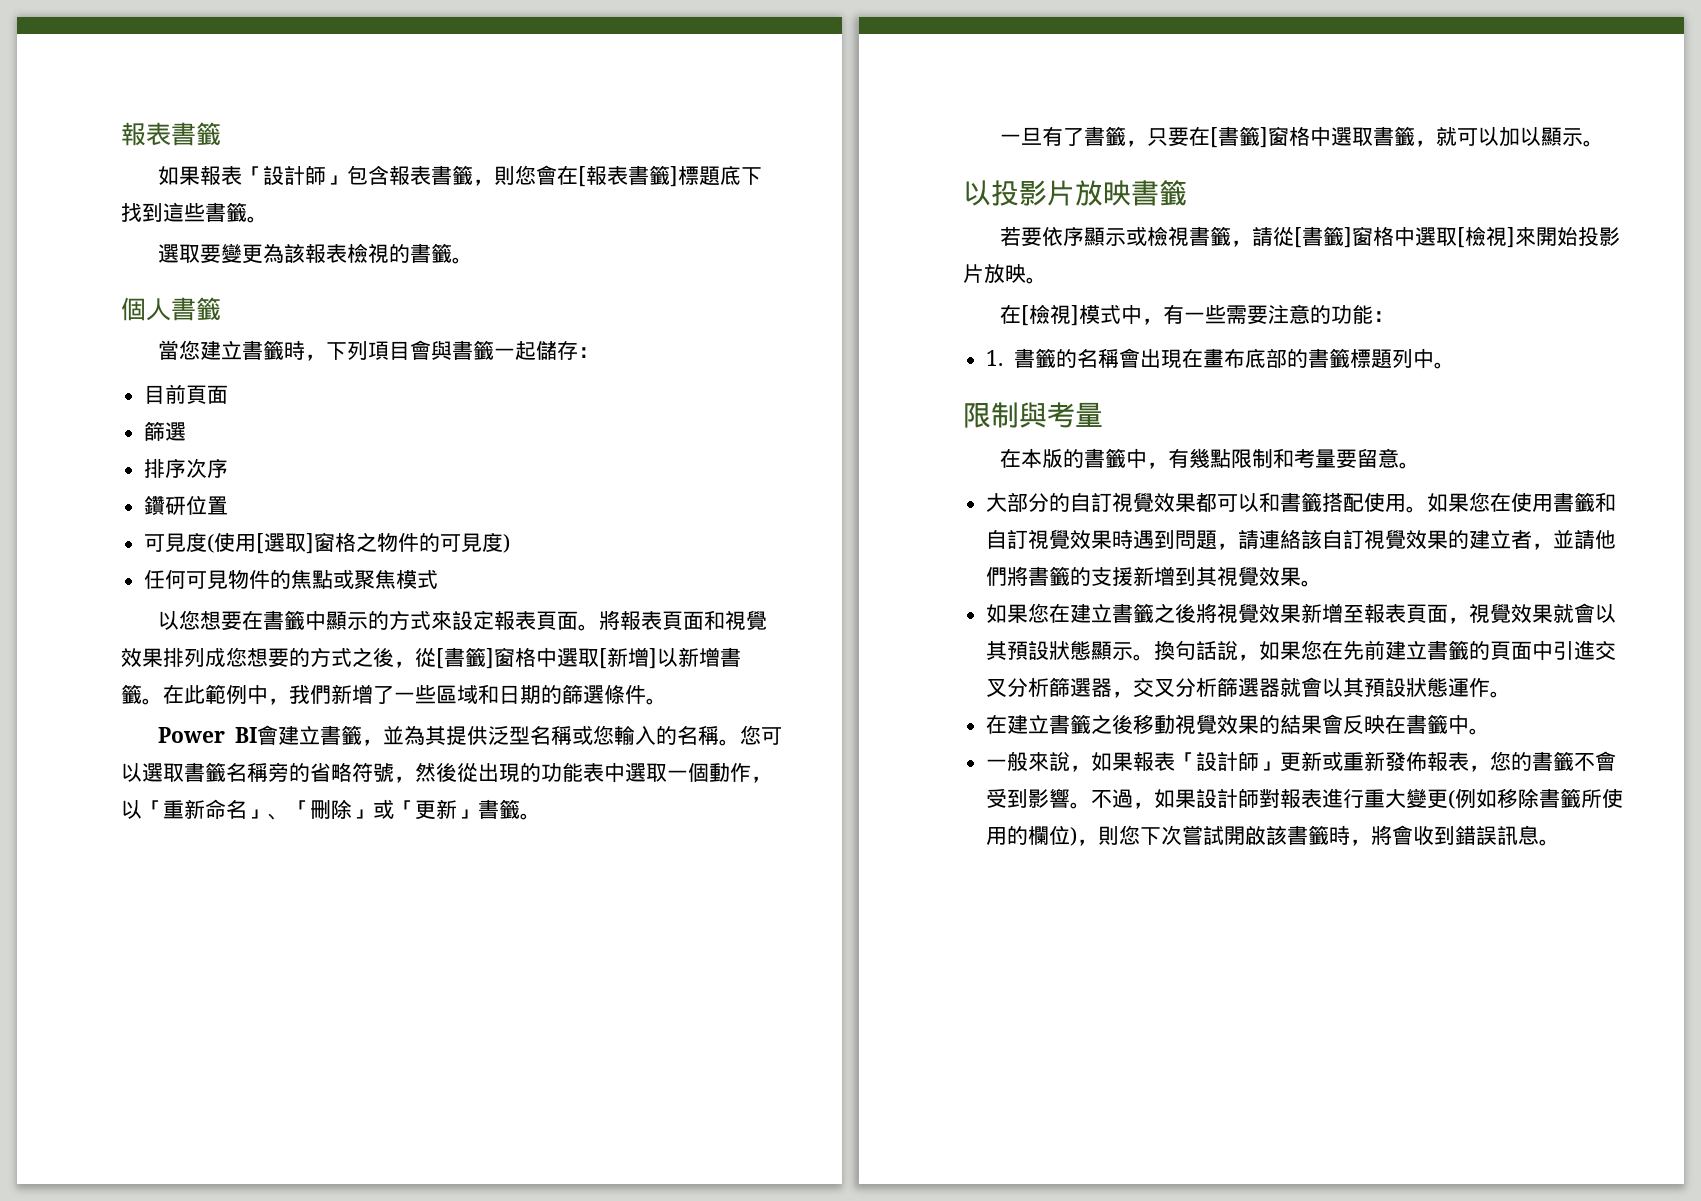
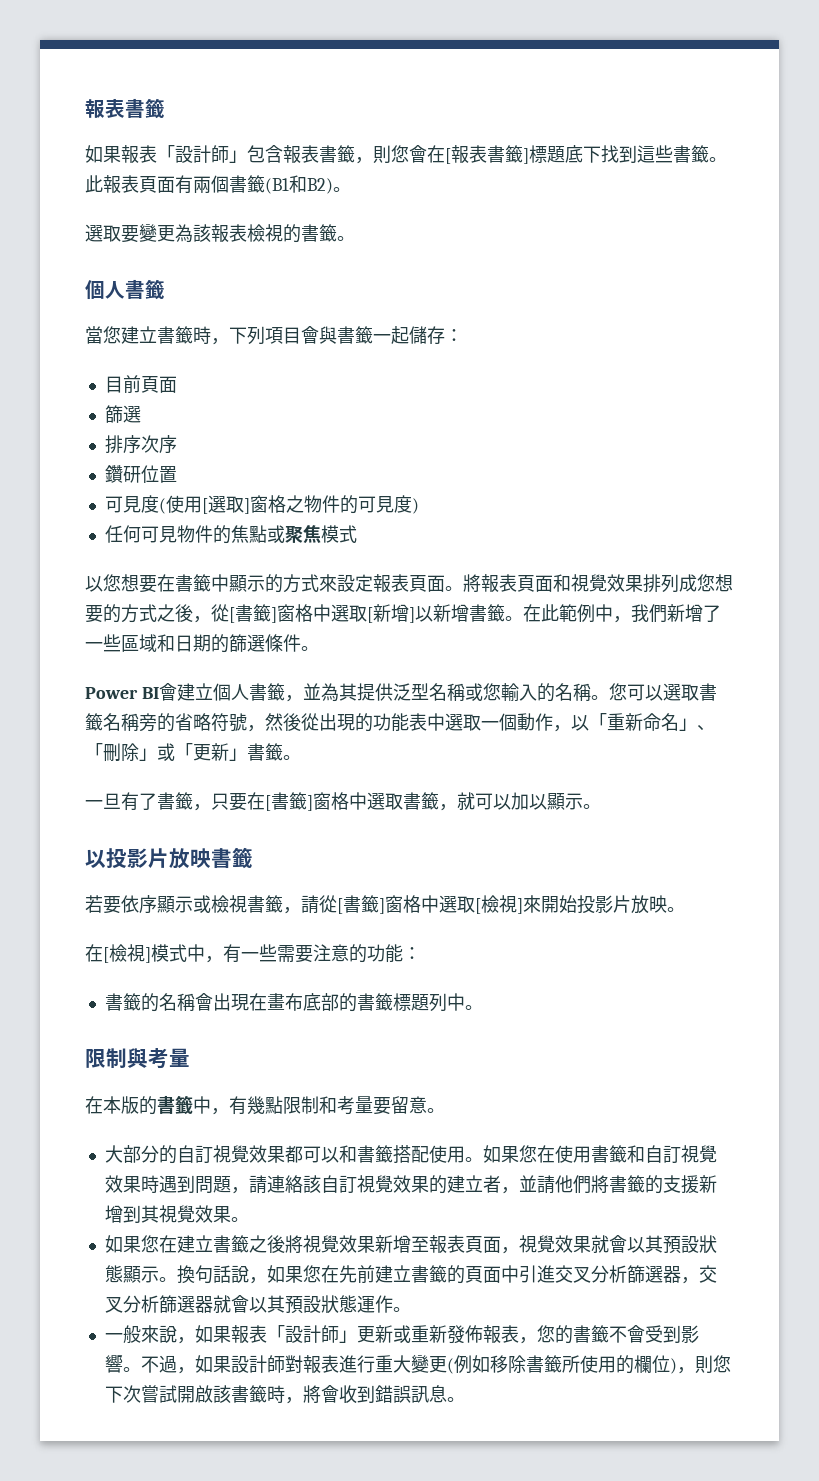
+ 此報表頁面有兩個書籤(B1和B2)。
- Power BI會建立書籤，並為其提供泛型名稱或您輸入的名稱。
+ Power BI會建立個人書籤，並為其提供泛型名稱或您輸入的名稱。
- 1.書籤的名稱會出現在畫布底部的書籤標題列中。
+ 書籤的名稱會出現在畫布底部的書籤標題列中。
- 在建立書籤之後移動視覺效果的結果會反映在書籤中。

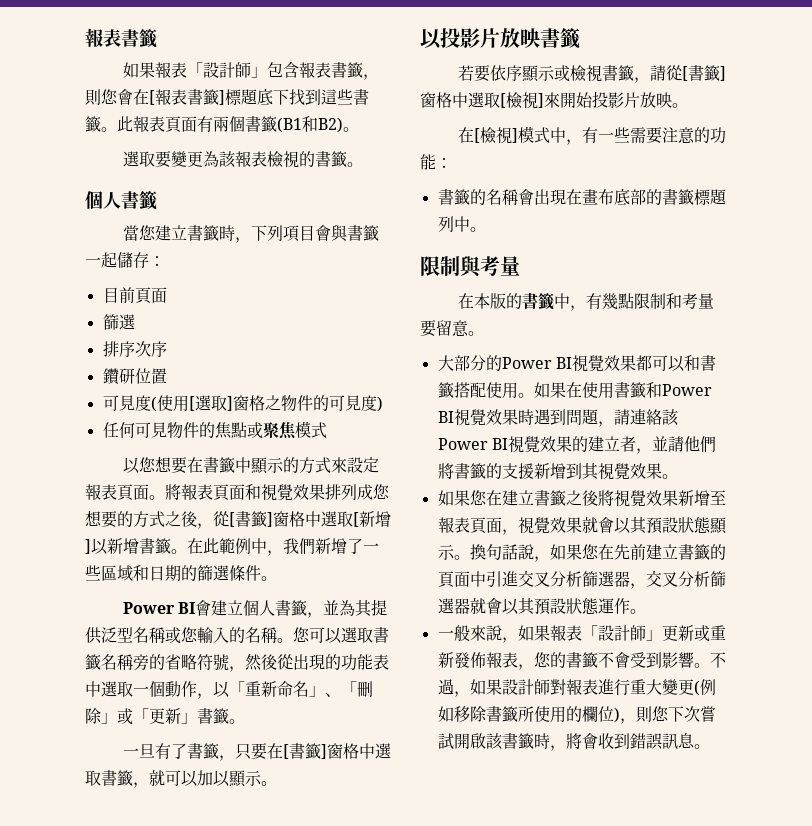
- 大部分的自訂視覺效果都可以和書籤搭配使用。
+ 大部分的Power BI視覺效果都可以和書籤搭配使用。
- 如果您在使用書籤和自訂視覺效果時遇到問題，請連絡該自訂視覺效果的建立者，並請他們將書籤的支援新增到其視覺效果。
+ 如果在使用書籤和Power BI視覺效果時遇到問題，請連絡該Power BI視覺效果的建立者，並請他們將書籤的支援新增到其視覺效果。

